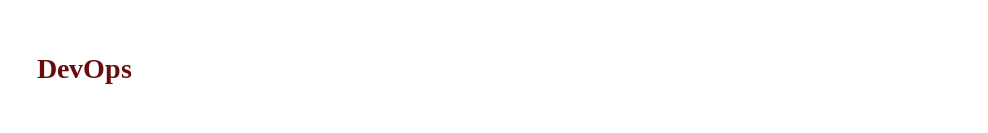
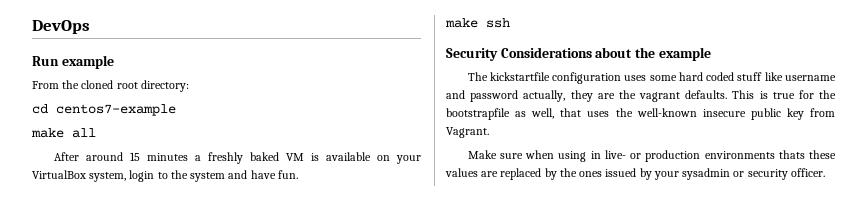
+ Run example
+ From the cloned root directory:
+ cd centos7-example
+ make all
+ After around 15 minutes a freshly baked VM is available on your VirtualBox system, login to the system and have fun.
+ make ssh
+ Security Considerations about the example
+ The kickstartfile configuration uses some hard coded stuff like username and password actually, they are the vagrant defaults. This is true for the bootstrapfile as well, that uses the well-known insecure public key from Vagrant.
+ Make sure when using in live- or production environments thats these values are replaced by the ones issued by your sysadmin or security officer.

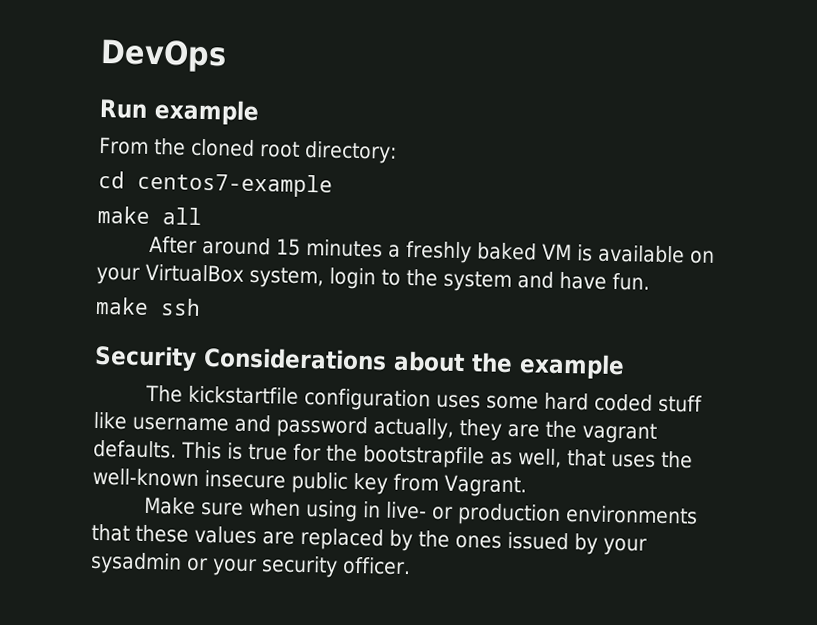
- Make sure when using in live- or production environments thats these values are replaced by the ones issued by your sysadmin or security officer.
+ Make sure when using in live- or production environments that these values are replaced by the ones issued by your sysadmin or your security officer.

